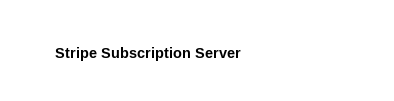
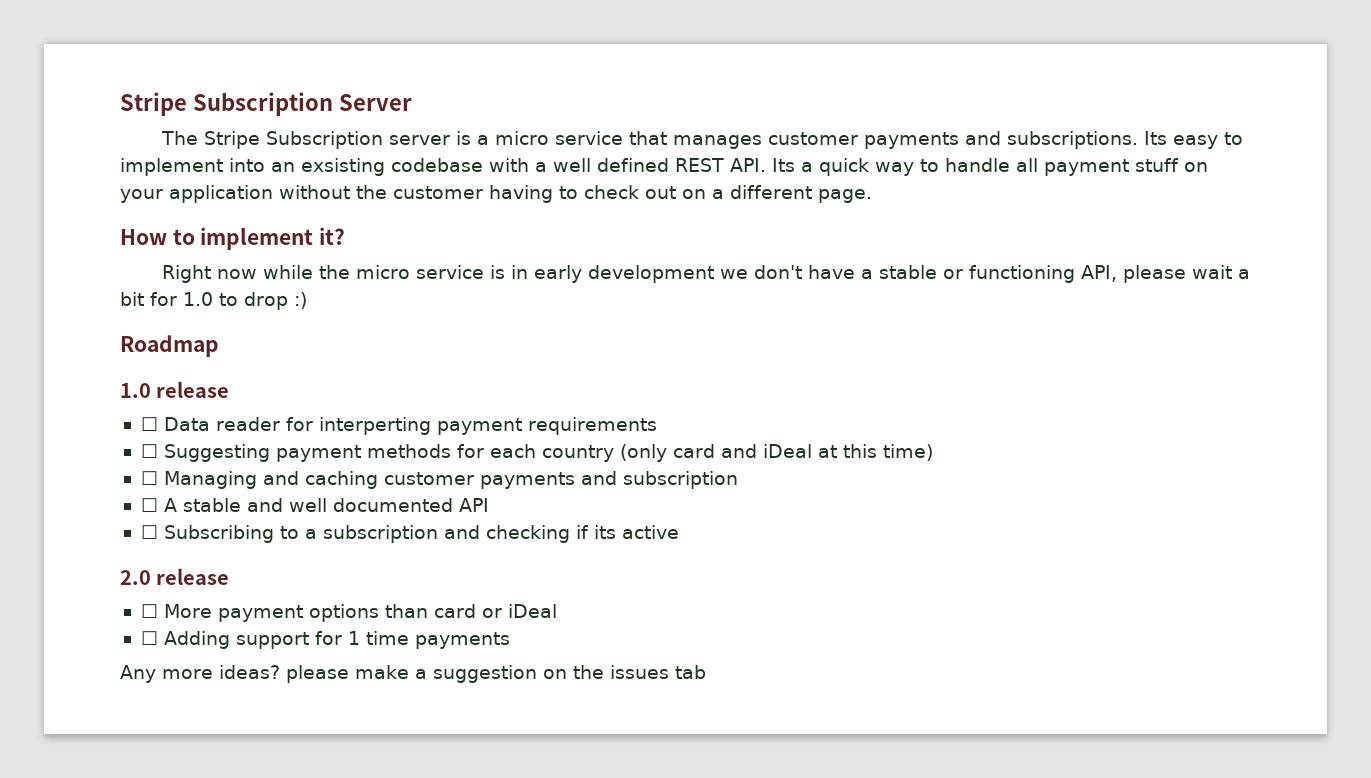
+ The Stripe Subscription server is a micro service that manages customer payments and subscriptions. Its easy to implement into an exsisting codebase with a well defined REST API. Its a quick way to handle all payment stuff on your application without the customer having to check out on a different page.
+ How to implement it?
+ Right now while the micro service is in early development we don't have a stable or functioning API, please wait a bit for 1.0 to drop :)
+ Roadmap
+ 1.0 release
+ ☐ Data reader for interperting payment requirements
+ ☐ Suggesting payment methods for each country (only card and iDeal at this time)
+ ☐ Managing and caching customer payments and subscription
+ ☐ A stable and well documented API
+ ☐ Subscribing to a subscription and checking if its active
+ 2.0 release
+ ☐ More payment options than card or iDeal
+ ☐ Adding support for 1 time payments
+ Any more ideas? please make a suggestion on the issues tab

